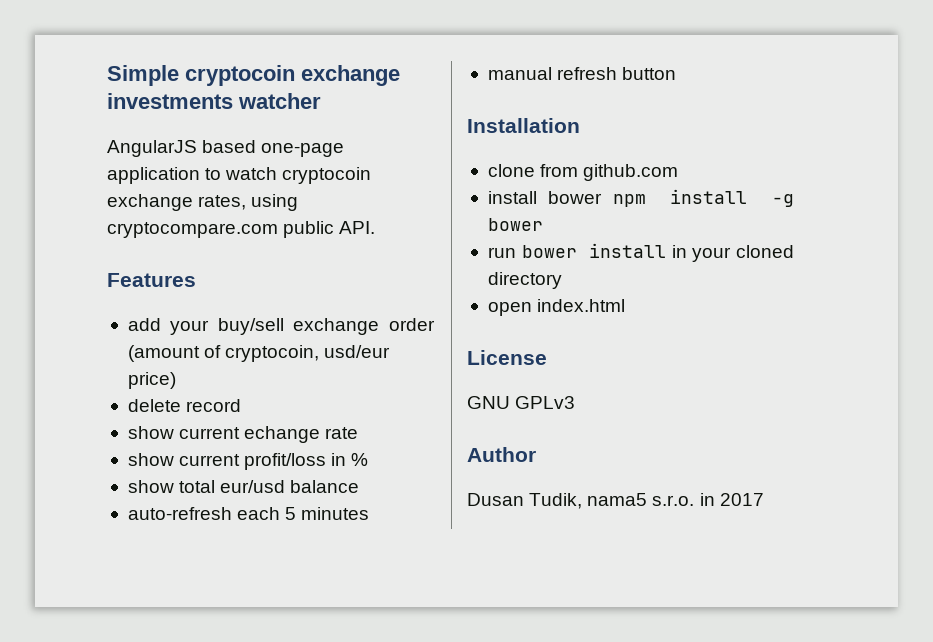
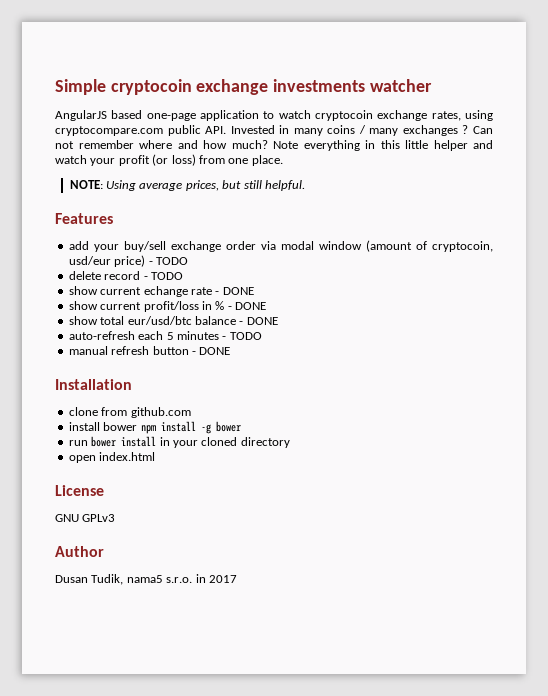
- AngularJS based one-page application to watch cryptocoin exchange rates, using cryptocompare.com public API.
+ AngularJS based one-page application to watch cryptocoin exchange rates, using cryptocompare.com public API. Invested in many coins / many exchanges ? Can not remember where and how much? Note everything in this little helper and watch your profit (or loss) from one place.
+ NOTE: Using average prices, but still helpful.
- add your buy/sell exchange order (amount of cryptocoin, usd/eur price)
+ add your buy/sell exchange order via modal window (amount of cryptocoin, usd/eur price) - TODO
- delete record
+ delete record - TODO
- show current echange rate
+ show current echange rate - DONE
- show current profit/loss in %
+ show current profit/loss in % - DONE
- show total eur/usd balance
+ show total eur/usd/btc balance - DONE
- auto-refresh each 5 minutes
+ auto-refresh each 5 minutes - TODO
- manual refresh button
+ manual refresh button - DONE

